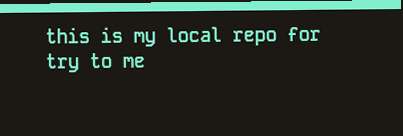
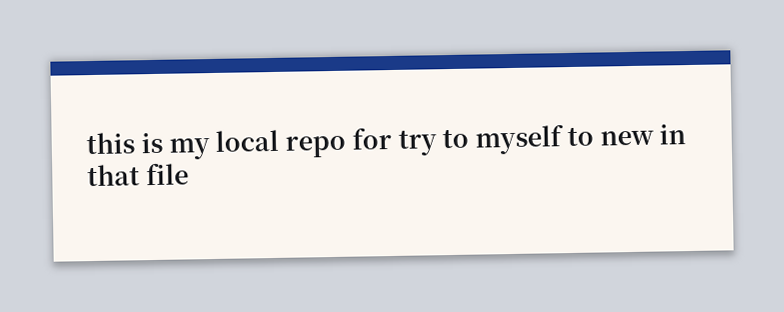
- this is my local repo for try to me
+ this is my local repo for try to myself to new in that file

